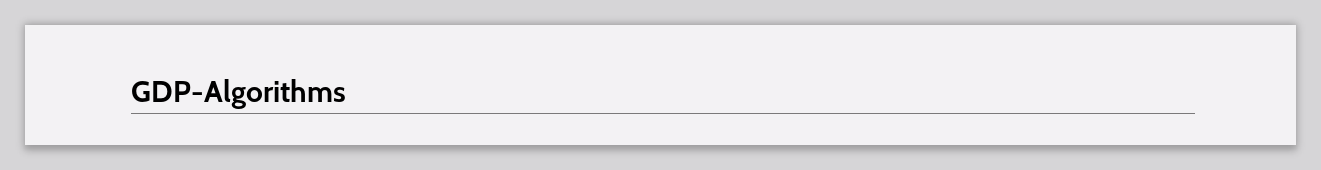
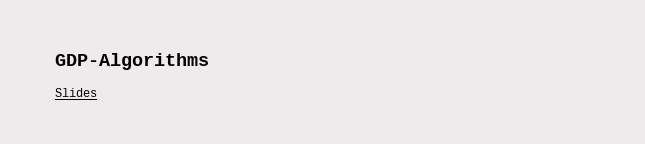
+ Slides

